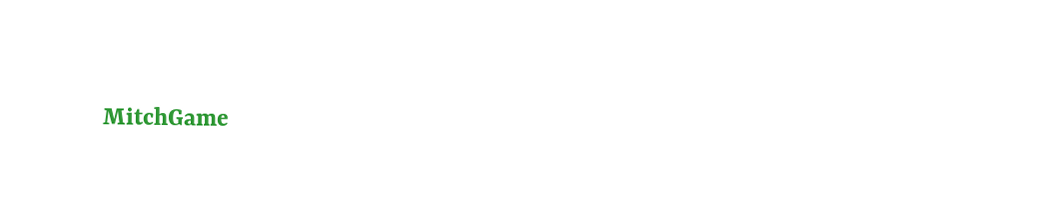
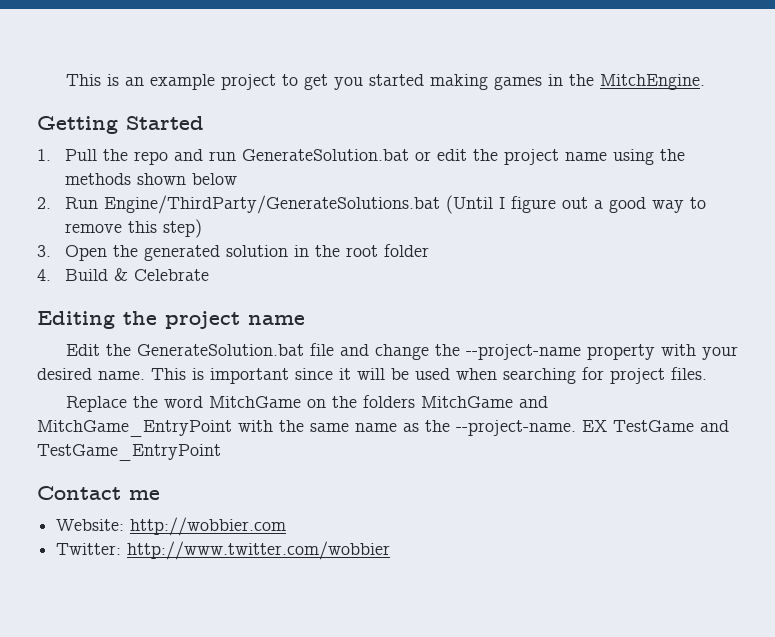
- MitchGame
+ This is an example project to get you started making games in the MitchEngine.
+ Getting Started
+ 1. Pull the repo and run GenerateSolution.bat or edit the project name using the methods shown below
+ 2. Run Engine/ThirdParty/GenerateSolutions.bat (Until I figure out a good way to remove this step)
+ 3. Open the generated solution in the root folder
+ 4. Build & Celebrate
+ Editing the project name
+ Edit the GenerateSolution.bat file and change the --project-name property with your desired name. This is important since it will be used when searching for project files.
+ Replace the word MitchGame on the folders MitchGame and MitchGame_EntryPoint with the same name as the --project-name. EX TestGame and TestGame_EntryPoint
+ Contact me
+ Website: http://wobbier.com
+ Twitter: http://www.twitter.com/wobbier

